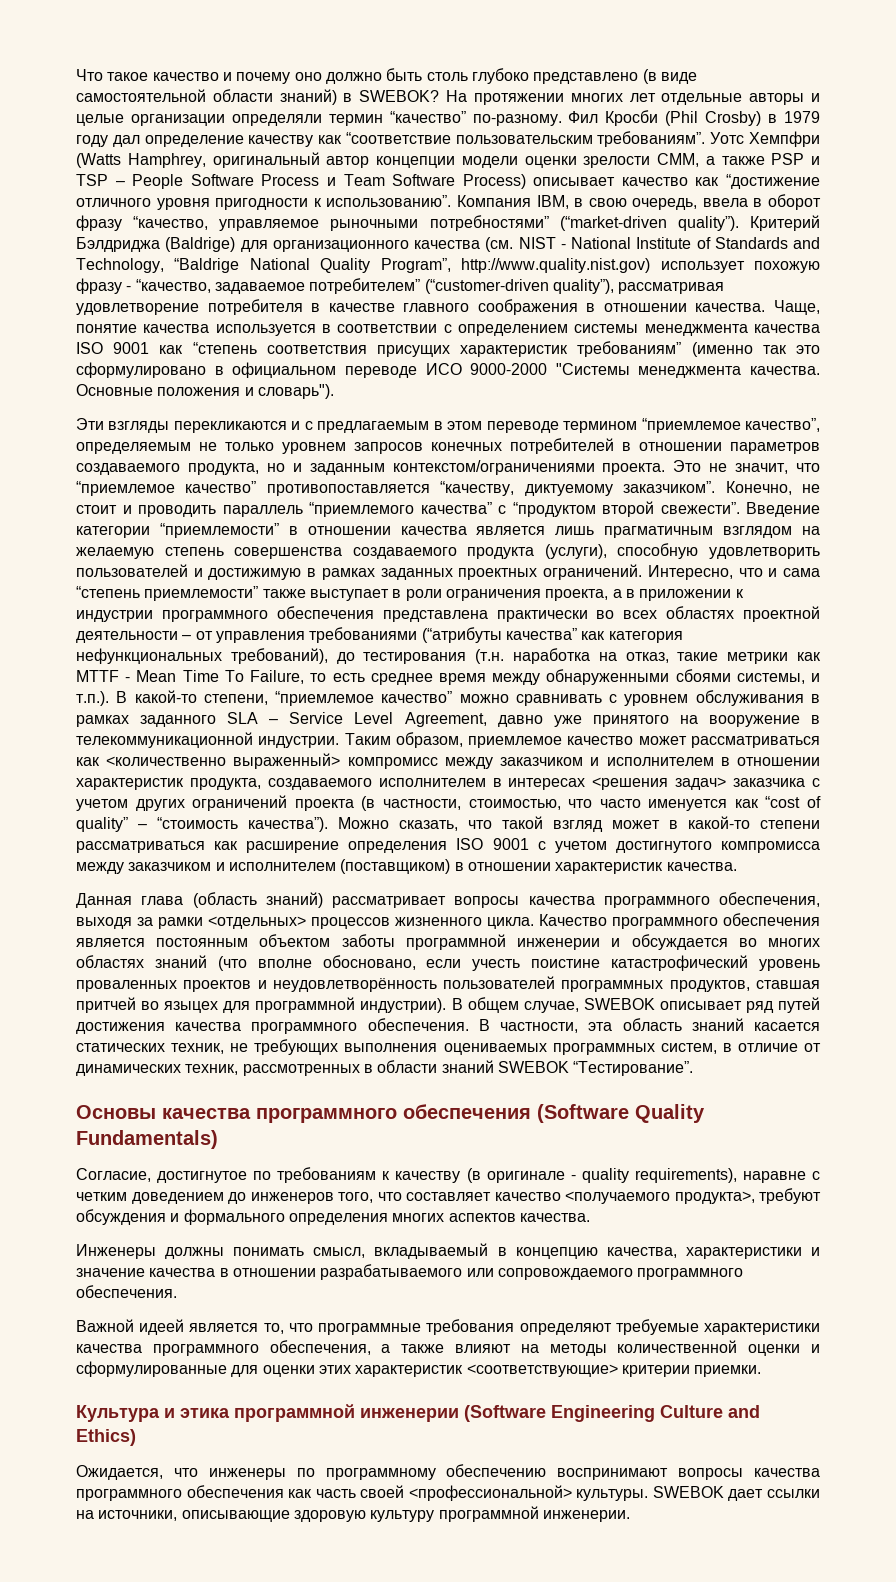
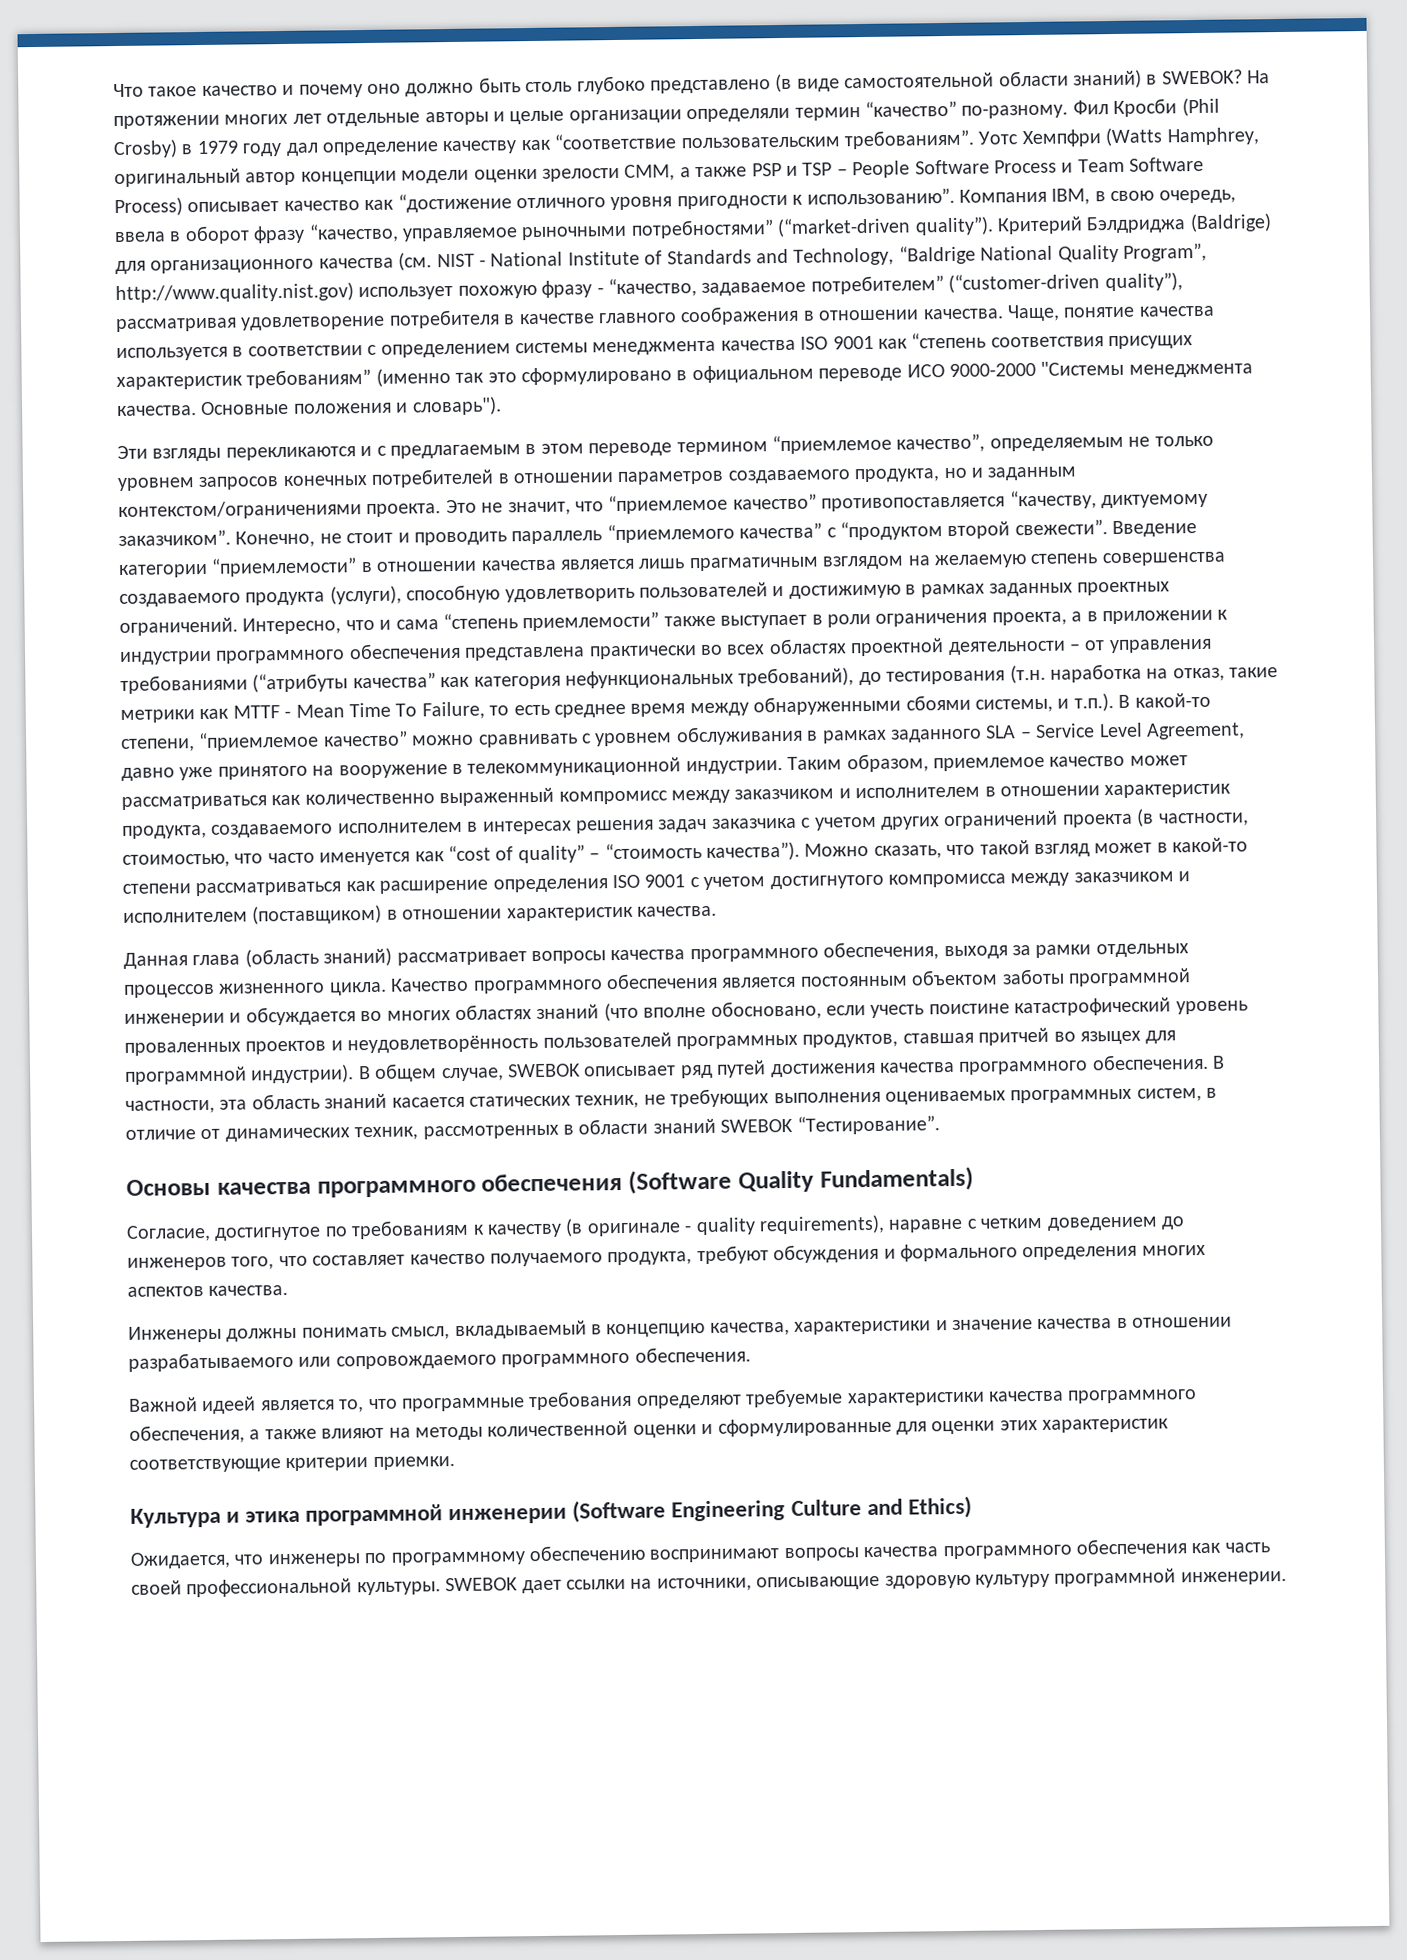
- Таким образом, приемлемое качество может рассматриваться как <количественно выраженный> компромисс между заказчиком и исполнителем в отношении характеристик продукта, создаваемого исполнителем в интересах <решения задач> заказчика с учетом других ограничений проекта (в частности, стоимостью, что часто именуется как “cost of quality” – “стоимость качества”).
+ Таким образом, приемлемое качество может рассматриваться как количественно выраженный компромисс между заказчиком и исполнителем в отношении характеристик продукта, создаваемого исполнителем в интересах решения задач заказчика с учетом других ограничений проекта (в частности, стоимостью, что часто именуется как “cost of quality” – “стоимость качества”).
- Данная глава (область знаний) рассматривает вопросы качества программного обеспечения, выходя за рамки <отдельных> процессов жизненного цикла.
+ Данная глава (область знаний) рассматривает вопросы качества программного обеспечения, выходя за рамки отдельных процессов жизненного цикла.
- Согласие, достигнутое по требованиям к качеству (в оригинале - quality requirements), наравне с четким доведением до инженеров того, что составляет качество <получаемого продукта>, требуют обсуждения и формального определения многих аспектов качества.
+ Согласие, достигнутое по требованиям к качеству (в оригинале - quality requirements), наравне с четким доведением до инженеров того, что составляет качество получаемого продукта, требуют обсуждения и формального определения многих аспектов качества.
- Важной идеей является то, что программные требования определяют требуемые характеристики качества программного обеспечения, а также влияют на методы количественной оценки и сформулированные для оценки этих характеристик <соответствующие> критерии приемки.
+ Важной идеей является то, что программные требования определяют требуемые характеристики качества программного обеспечения, а также влияют на методы количественной оценки и сформулированные для оценки этих характеристик соответствующие критерии приемки.
- Ожидается, что инженеры по программному обеспечению воспринимают вопросы качества программного обеспечения как часть своей <профессиональной> культуры.
+ Ожидается, что инженеры по программному обеспечению воспринимают вопросы качества программного обеспечения как часть своей профессиональной культуры.

